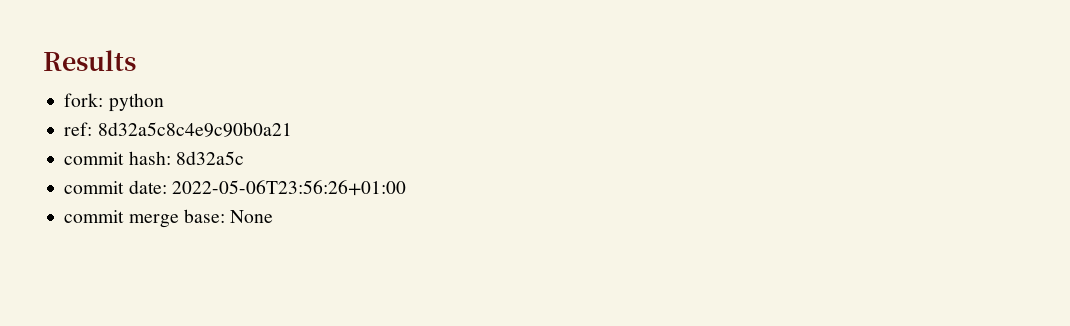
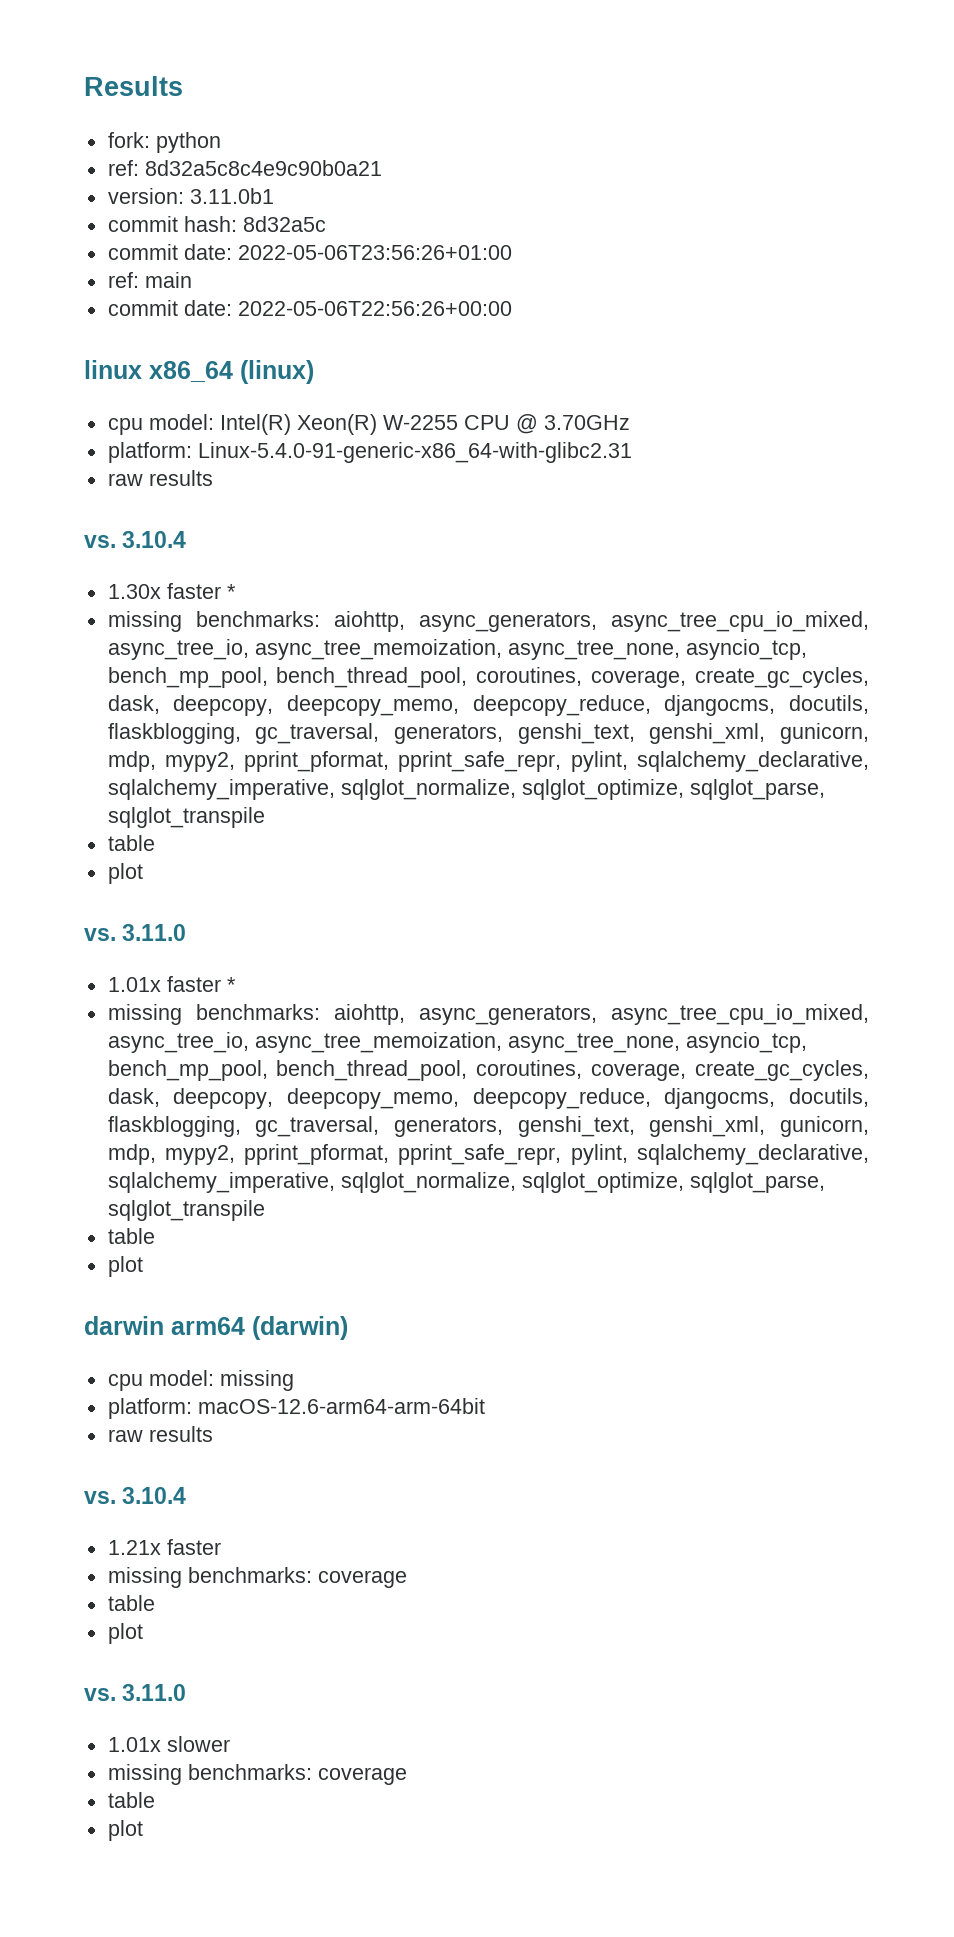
+ version: 3.11.0b1
- commit merge base: None
+ ref: main
+ commit date: 2022-05-06T22:56:26+00:00
+ linux x86_64 (linux)
+ cpu model: Intel(R) Xeon(R) W-2255 CPU @ 3.70GHz
+ platform: Linux-5.4.0-91-generic-x86_64-with-glibc2.31
+ raw results
+ vs. 3.10.4
+ 1.30x faster *
+ missing benchmarks: aiohttp, async_generators, async_tree_cpu_io_mixed, async_tree_io, async_tree_memoization, async_tree_none, asyncio_tcp, bench_mp_pool, bench_thread_pool, coroutines, coverage, create_gc_cycles, dask, deepcopy, deepcopy_memo, deepcopy_reduce, djangocms, docutils, flaskblogging, gc_traversal, generators, genshi_text, genshi_xml, gunicorn, mdp, mypy2, pprint_pformat, pprint_safe_repr, pylint, sqlalchemy_declarative, sqlalchemy_imperative, sqlglot_normalize, sqlglot_optimize, sqlglot_parse, sqlglot_transpile
+ table
+ plot
+ vs. 3.11.0
+ 1.01x faster *
+ missing benchmarks: aiohttp, async_generators, async_tree_cpu_io_mixed, async_tree_io, async_tree_memoization, async_tree_none, asyncio_tcp, bench_mp_pool, bench_thread_pool, coroutines, coverage, create_gc_cycles, dask, deepcopy, deepcopy_memo, deepcopy_reduce, djangocms, docutils, flaskblogging, gc_traversal, generators, genshi_text, genshi_xml, gunicorn, mdp, mypy2, pprint_pformat, pprint_safe_repr, pylint, sqlalchemy_declarative, sqlalchemy_imperative, sqlglot_normalize, sqlglot_optimize, sqlglot_parse, sqlglot_transpile
+ table
+ plot
+ darwin arm64 (darwin)
+ cpu model: missing
+ platform: macOS-12.6-arm64-arm-64bit
+ raw results
+ vs. 3.10.4
+ 1.21x faster
+ missing benchmarks: coverage
+ table
+ plot
+ vs. 3.11.0
+ 1.01x slower
+ missing benchmarks: coverage
+ table
+ plot

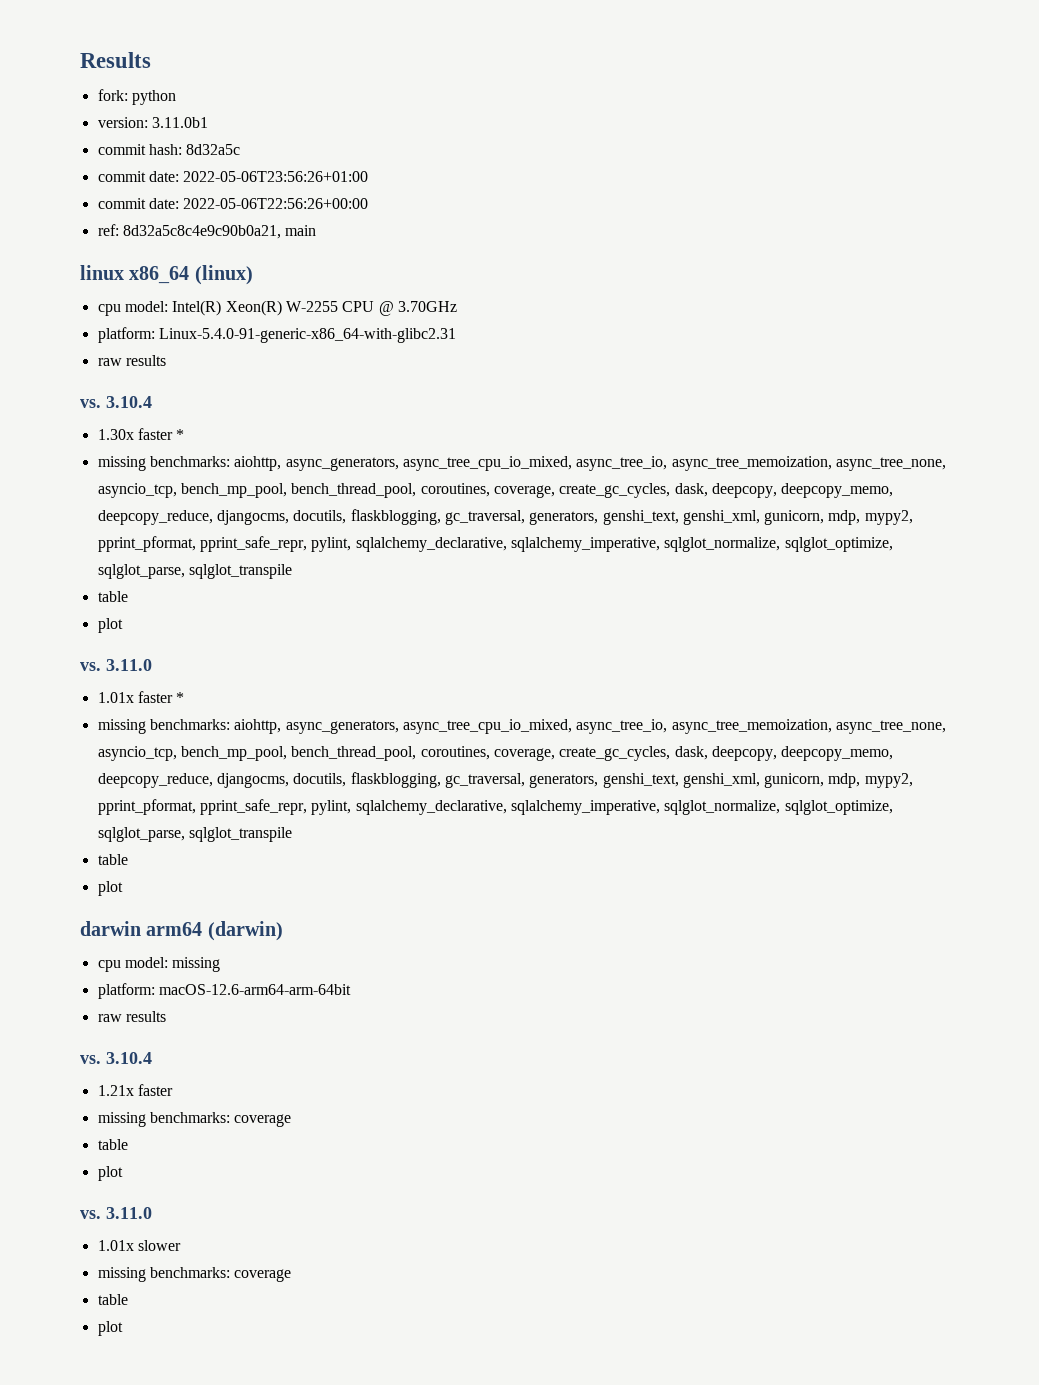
- ref: 8d32a5c8c4e9c90b0a21
- ref: main
+ ref: 8d32a5c8c4e9c90b0a21, main

